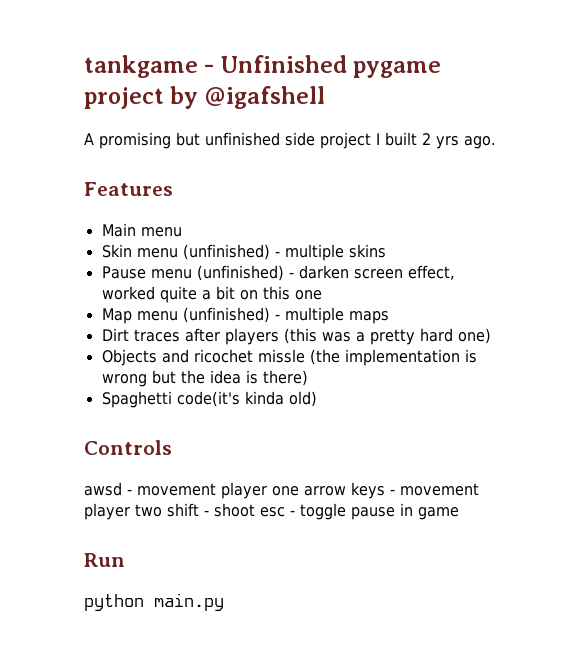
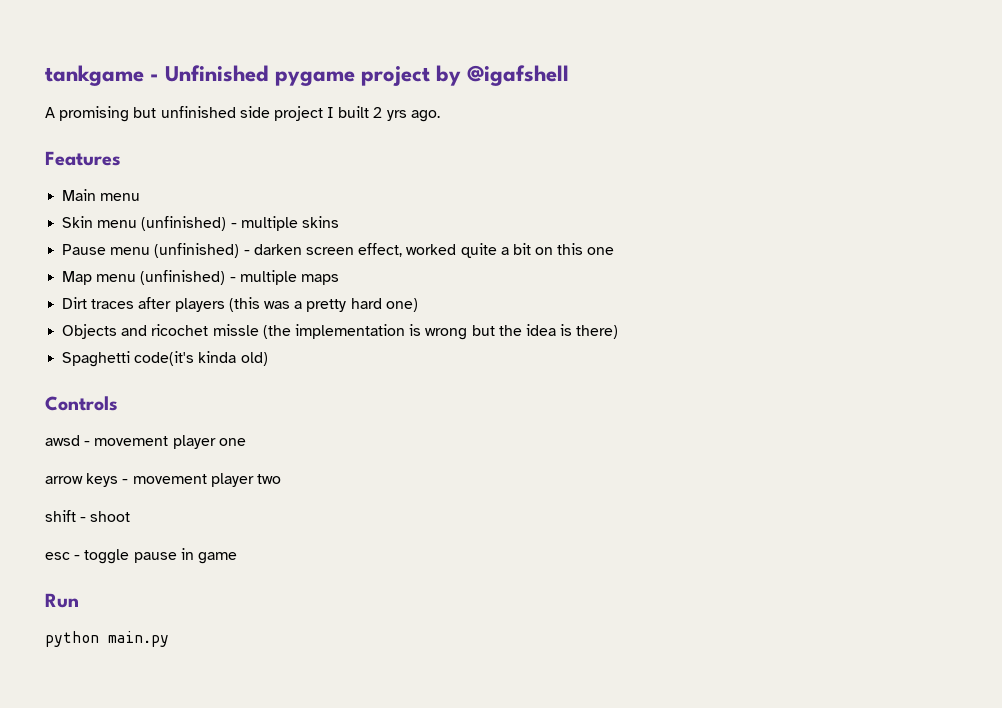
- awsd - movement player one arrow keys - movement player two shift - shoot esc - toggle pause in game
+ awsd - movement player one
+ arrow keys - movement player two
+ shift - shoot
+ esc - toggle pause in game

